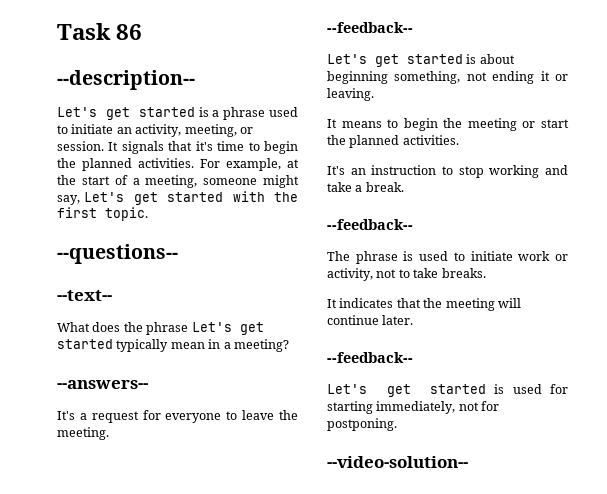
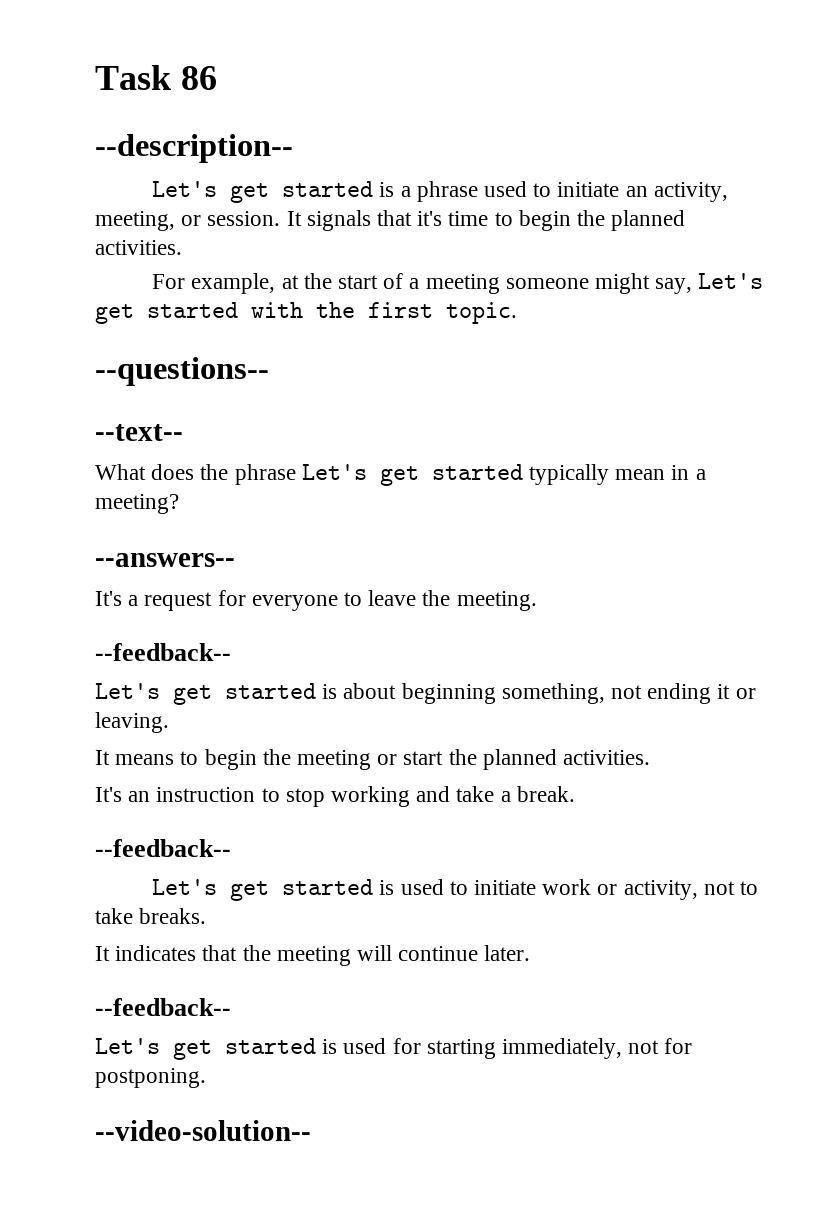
- It signals that it's time to begin the planned activities. For example, at the start of a meeting, someone might say, Let's get started with the first topic.
+ It signals that it's time to begin the planned activities.
+ For example, at the start of a meeting someone might say, Let's get started with the first topic.
- The phrase is used to initiate work or activity, not to take breaks.
+ Let's get started is used to initiate work or activity, not to take breaks.

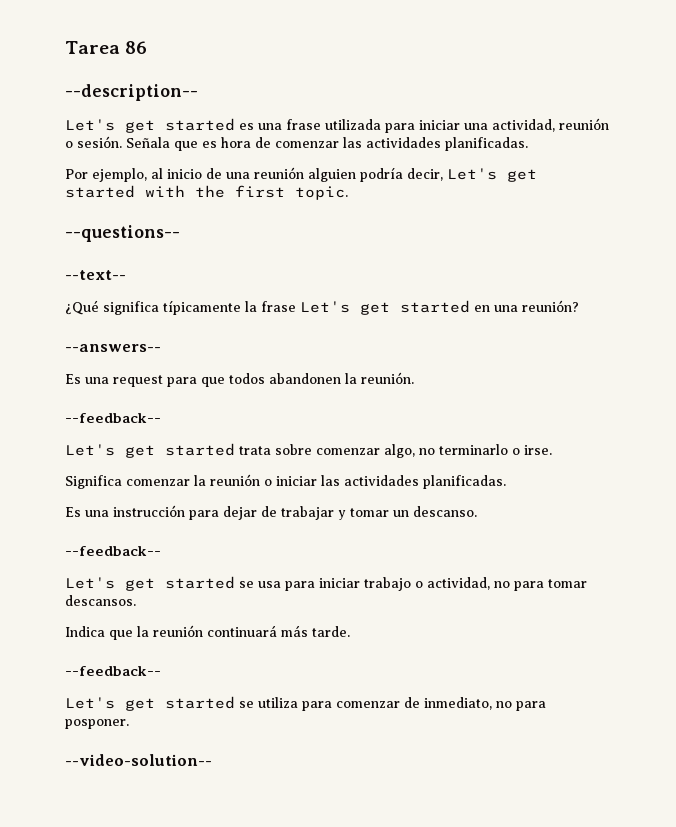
- Task 86
+ Tarea 86
- Let's get started is a phrase used to initiate an activity, meeting, or session. It signals that it's time to begin the planned activities.
- For example, at the start of a meeting someone might say, Let's get started with the first topic.
+ Let's get started es una frase utilizada para iniciar una actividad, reunión o sesión. Señala que es hora de comenzar las actividades planificadas.
+ Por ejemplo, al inicio de una reunión alguien podría decir, Let's get started with the first topic.
- What does the phrase Let's get started typically mean in a meeting?
+ ¿Qué significa típicamente la frase Let's get started en una reunión?
  --answers--
- It's a request for everyone to leave the meeting.
+ Es una request para que todos abandonen la reunión.
  --feedback--
- Let's get started is about beginning something, not ending it or leaving.
- It means to begin the meeting or start the planned activities.
- It's an instruction to stop working and take a break.
+ Let's get started trata sobre comenzar algo, no terminarlo o irse.
+ Significa comenzar la reunión o iniciar las actividades planificadas.
+ Es una instrucción para dejar de trabajar y tomar un descanso.
  --feedback--
- Let's get started is used to initiate work or activity, not to take breaks.
- It indicates that the meeting will continue later.
+ Let's get started se usa para iniciar trabajo o actividad, no para tomar descansos.
+ Indica que la reunión continuará más tarde.
  --feedback--
- Let's get started is used for starting immediately, not for postponing.
+ Let's get started se utiliza para comenzar de inmediato, no para posponer.

